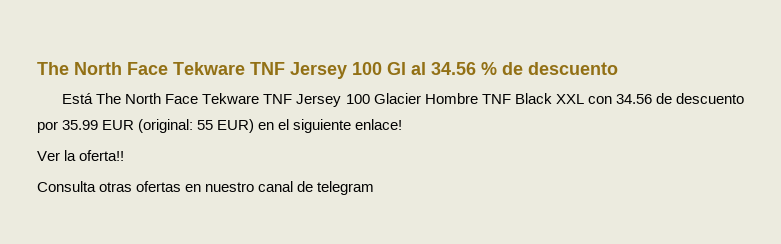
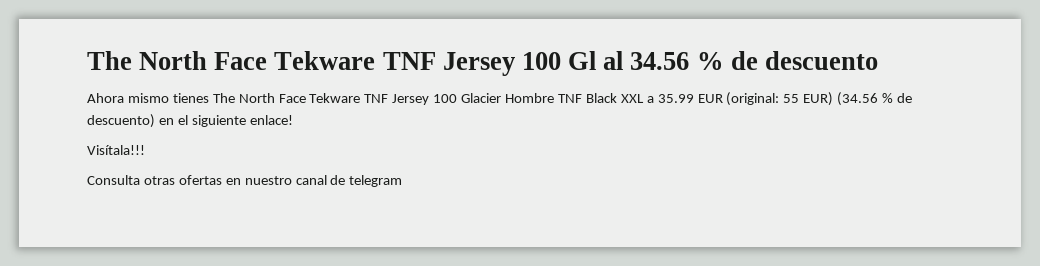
- Está The North Face Tekware TNF Jersey 100 Glacier Hombre TNF Black XXL con 34.56 de descuento por 35.99 EUR (original: 55 EUR) en el siguiente enlace!
+ Ahora mismo tienes The North Face Tekware TNF Jersey 100 Glacier Hombre TNF Black XXL a 35.99 EUR (original: 55 EUR) (34.56 % de descuento) en el siguiente enlace!
- Ver la oferta!!
+ Visítala!!!

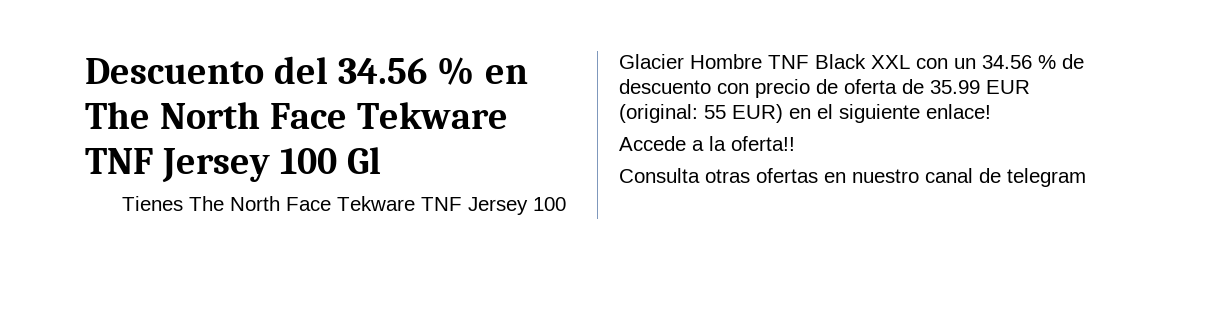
- The North Face Tekware TNF Jersey 100 Gl al 34.56 % de descuento
- Ahora mismo tienes The North Face Tekware TNF Jersey 100 Glacier Hombre TNF Black XXL a 35.99 EUR (original: 55 EUR) (34.56 % de descuento) en el siguiente enlace!
+ Descuento del 34.56 % en The North Face Tekware TNF Jersey 100 Gl
+ Tienes The North Face Tekware TNF Jersey 100 Glacier Hombre TNF Black XXL con un 34.56 % de descuento con precio de oferta de 35.99 EUR (original: 55 EUR) en el siguiente enlace!
- Visítala!!!
+ Accede a la oferta!!

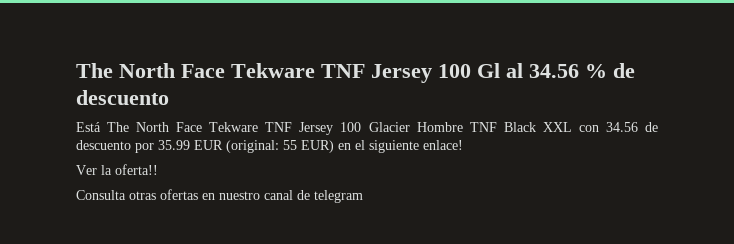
- Descuento del 34.56 % en The North Face Tekware TNF Jersey 100 Gl
- Tienes The North Face Tekware TNF Jersey 100 Glacier Hombre TNF Black XXL con un 34.56 % de descuento con precio de oferta de 35.99 EUR (original: 55 EUR) en el siguiente enlace!
+ The North Face Tekware TNF Jersey 100 Gl al 34.56 % de descuento
+ Está The North Face Tekware TNF Jersey 100 Glacier Hombre TNF Black XXL con 34.56 de descuento por 35.99 EUR (original: 55 EUR) en el siguiente enlace!
- Accede a la oferta!!
+ Ver la oferta!!

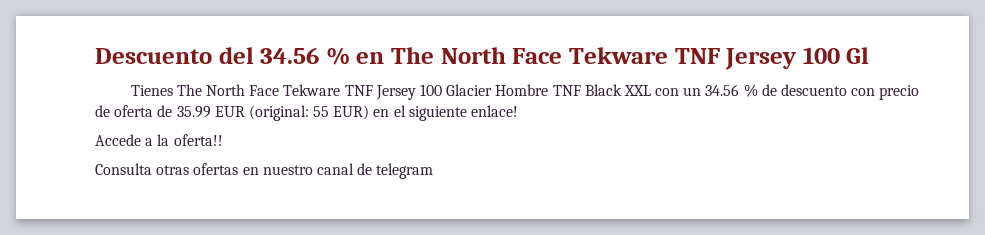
- The North Face Tekware TNF Jersey 100 Gl al 34.56 % de descuento
- Está The North Face Tekware TNF Jersey 100 Glacier Hombre TNF Black XXL con 34.56 de descuento por 35.99 EUR (original: 55 EUR) en el siguiente enlace!
+ Descuento del 34.56 % en The North Face Tekware TNF Jersey 100 Gl
+ Tienes The North Face Tekware TNF Jersey 100 Glacier Hombre TNF Black XXL con un 34.56 % de descuento con precio de oferta de 35.99 EUR (original: 55 EUR) en el siguiente enlace!
- Ver la oferta!!
+ Accede a la oferta!!

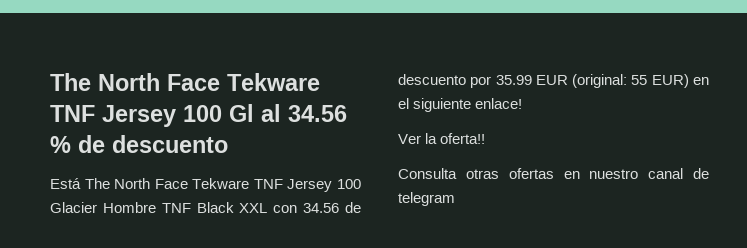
- Descuento del 34.56 % en The North Face Tekware TNF Jersey 100 Gl
- Tienes The North Face Tekware TNF Jersey 100 Glacier Hombre TNF Black XXL con un 34.56 % de descuento con precio de oferta de 35.99 EUR (original: 55 EUR) en el siguiente enlace!
+ The North Face Tekware TNF Jersey 100 Gl al 34.56 % de descuento
+ Está The North Face Tekware TNF Jersey 100 Glacier Hombre TNF Black XXL con 34.56 de descuento por 35.99 EUR (original: 55 EUR) en el siguiente enlace!
- Accede a la oferta!!
+ Ver la oferta!!

